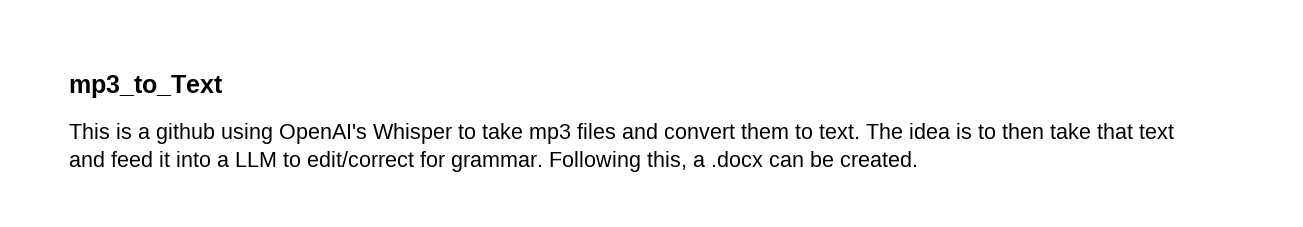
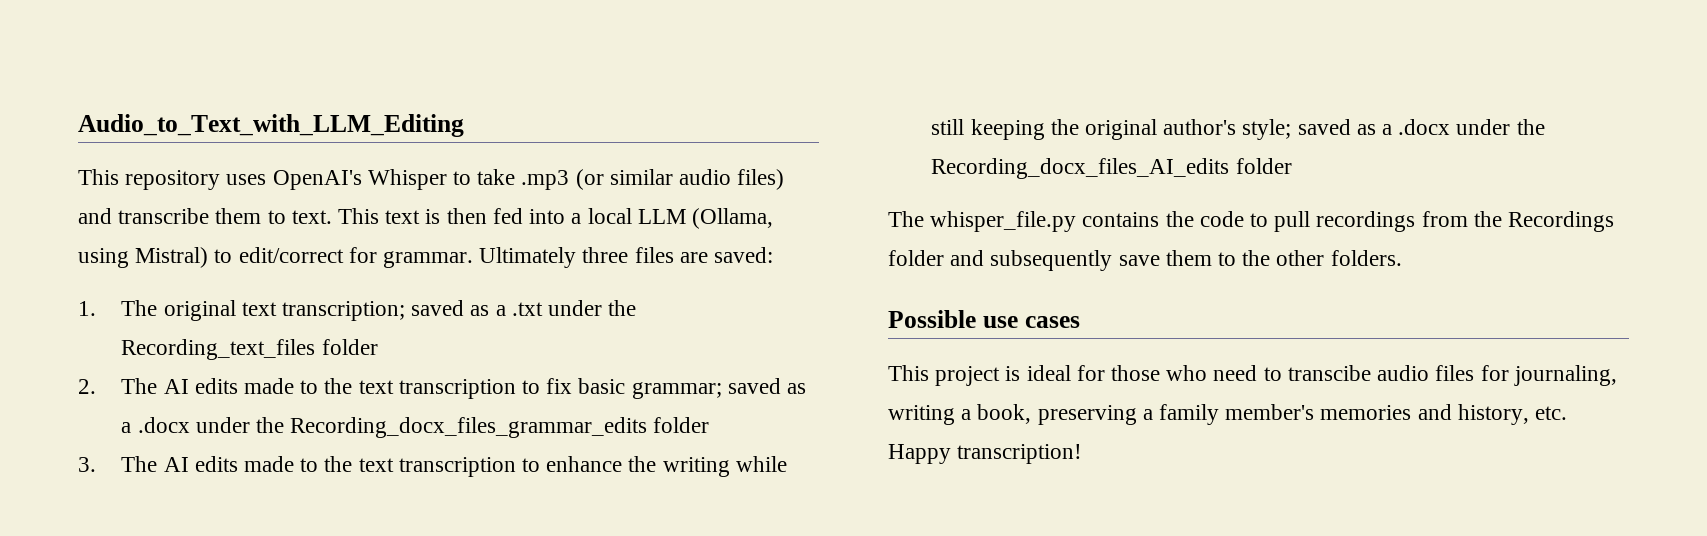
- mp3_to_Text
- This is a github using OpenAI's Whisper to take mp3 files and convert them to text. The idea is to then take that text and feed it into a LLM to edit/correct for grammar. Following this, a .docx can be created.
+ Audio_to_Text_with_LLM_Editing
+ This repository uses OpenAI's Whisper to take .mp3 (or similar audio files) and transcribe them to text. This text is then fed into a local LLM (Ollama, using Mistral) to edit/correct for grammar. Ultimately three files are saved:
+ 1. The original text transcription; saved as a .txt under the Recording_text_files folder
+ 2. The AI edits made to the text transcription to fix basic grammar; saved as a .docx under the Recording_docx_files_grammar_edits folder
+ 3. The AI edits made to the text transcription to enhance the writing while still keeping the original author's style; saved as a .docx under the Recording_docx_files_AI_edits folder
+ The whisper_file.py contains the code to pull recordings from the Recordings folder and subsequently save them to the other folders.
+ Possible use cases
+ This project is ideal for those who need to transcibe audio files for journaling, writing a book, preserving a family member's memories and history, etc. Happy transcription!

